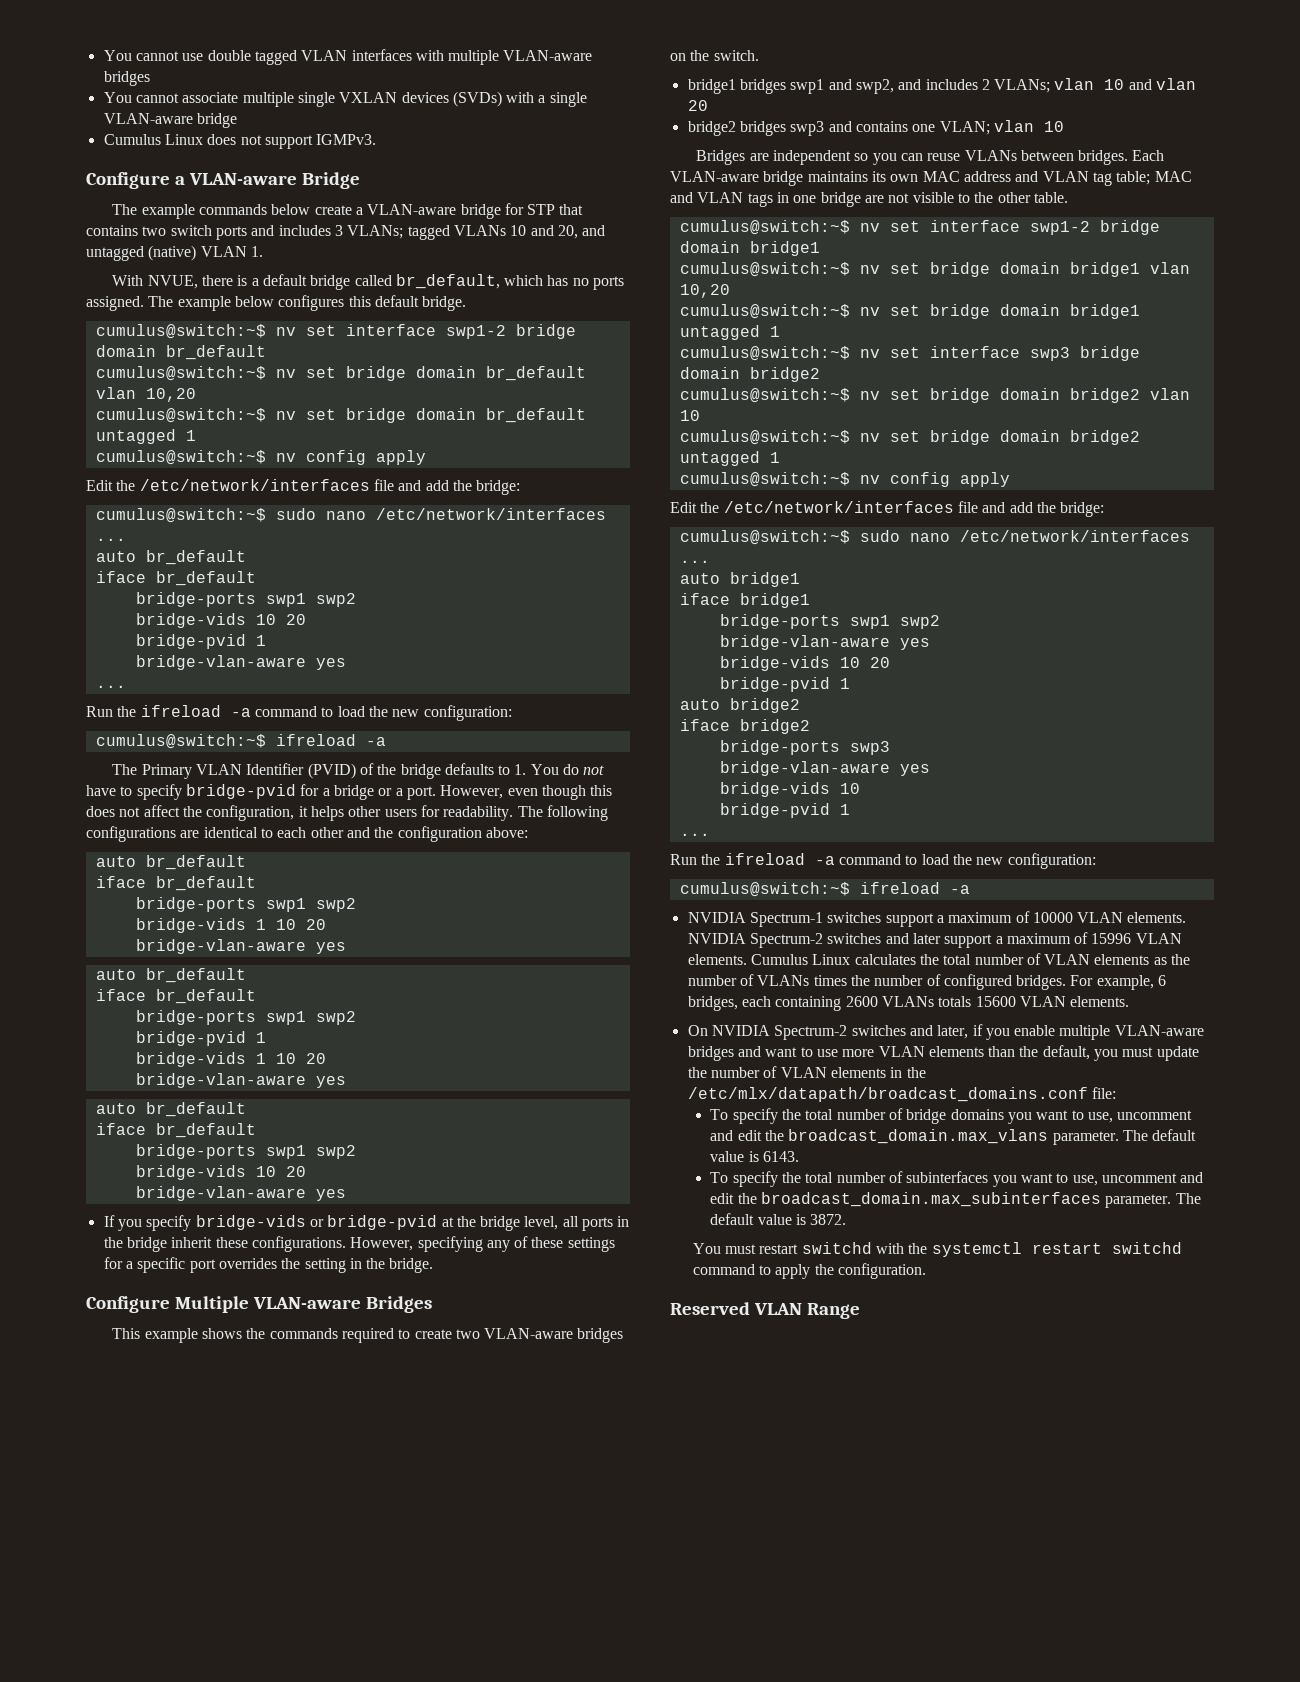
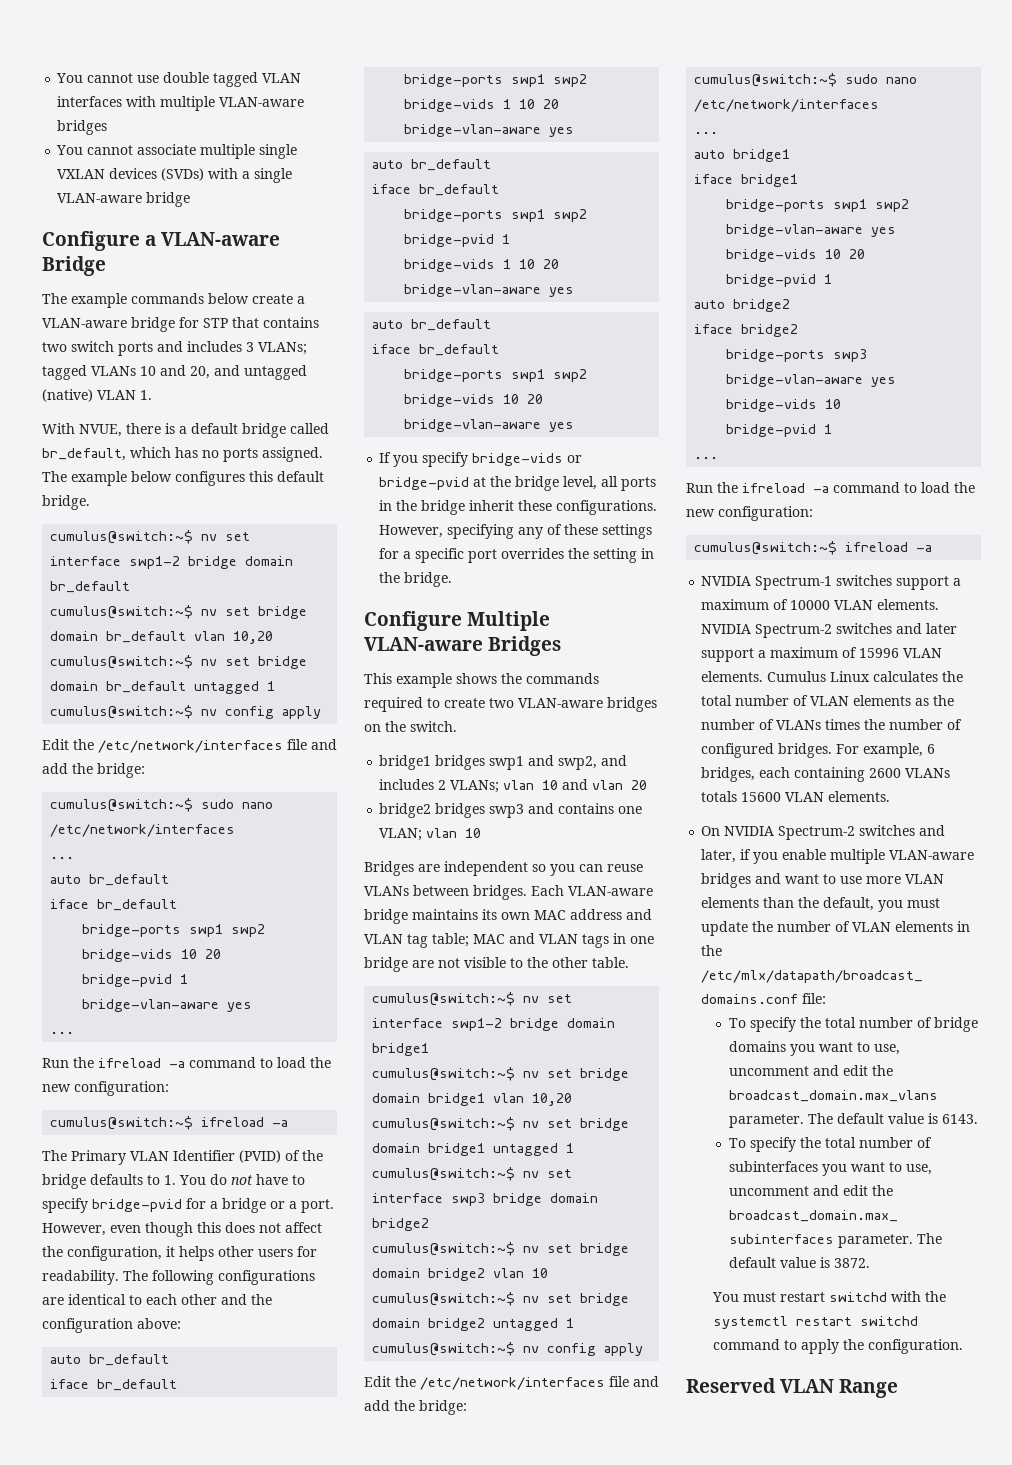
- Cumulus Linux does not support IGMPv3.

